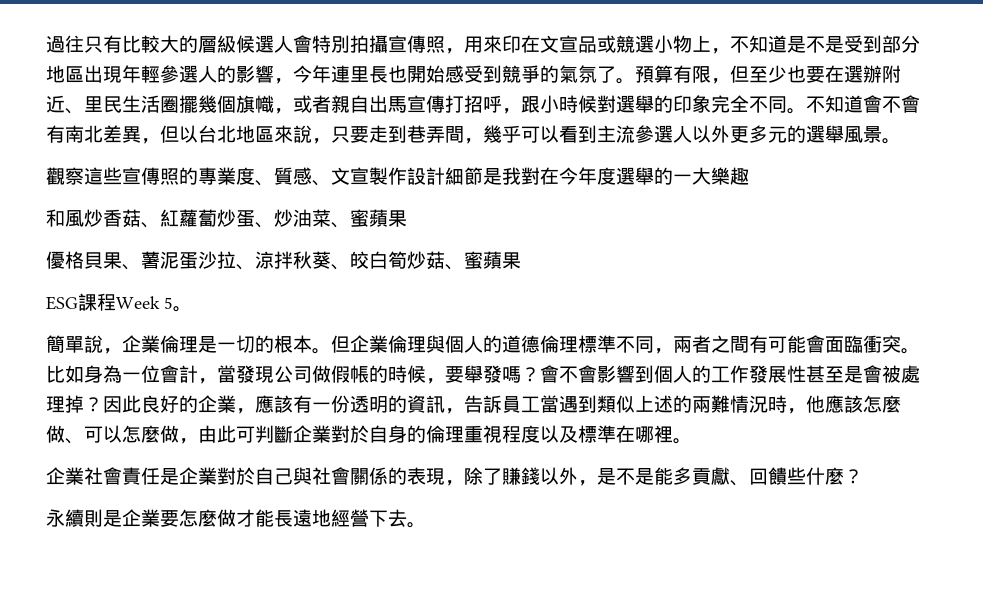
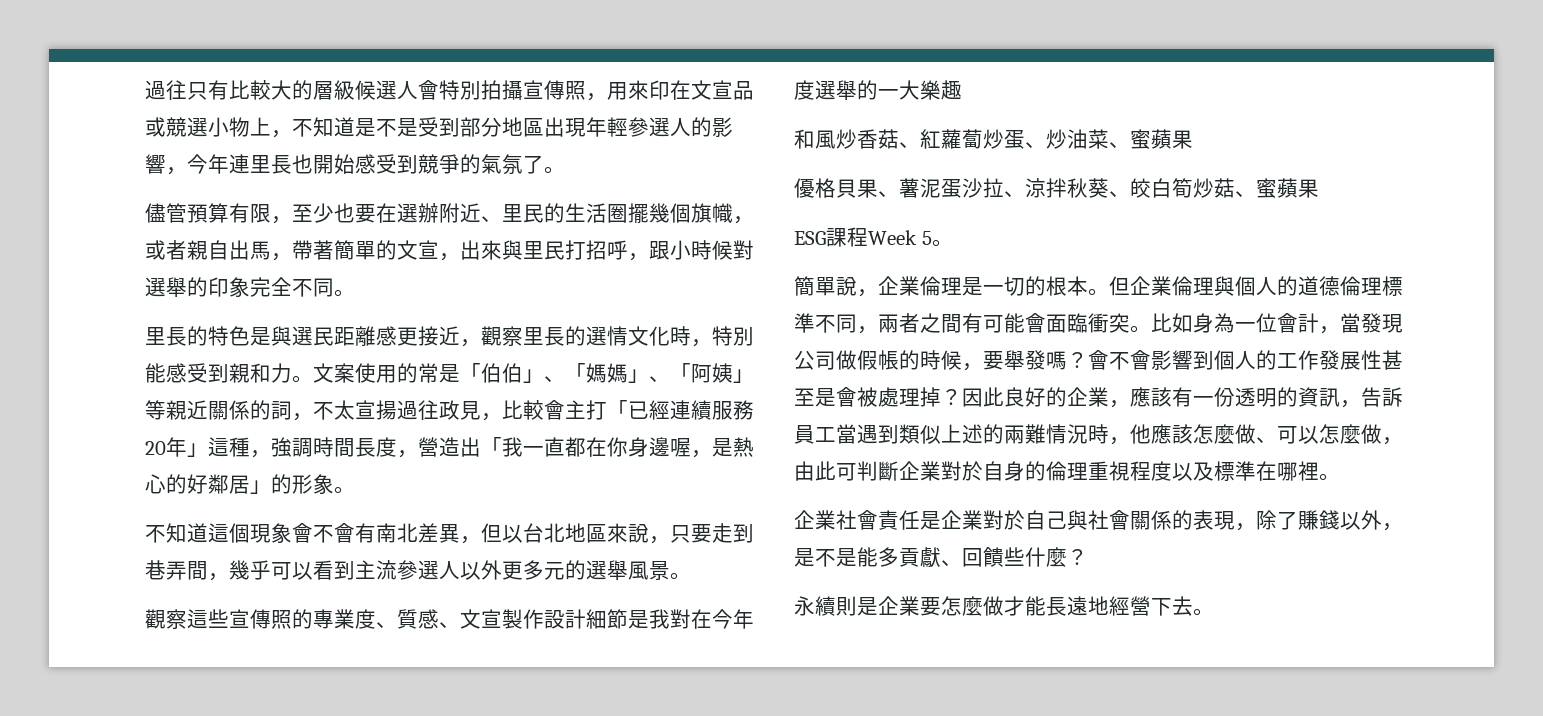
- 過往只有比較大的層級候選人會特別拍攝宣傳照，用來印在文宣品或競選小物上，不知道是不是受到部分地區出現年輕參選人的影響，今年連里長也開始感受到競爭的氣氛了。預算有限，但至少也要在選辦附近、里民生活圈擺幾個旗幟，或者親自出馬宣傳打招呼，跟小時候對選舉的印象完全不同。不知道會不會有南北差異，但以台北地區來說，只要走到巷弄間，幾乎可以看到主流參選人以外更多元的選舉風景。
+ 過往只有比較大的層級候選人會特別拍攝宣傳照，用來印在文宣品或競選小物上，不知道是不是受到部分地區出現年輕參選人的影響，今年連里長也開始感受到競爭的氣氛了。
+ 儘管預算有限，至少也要在選辦附近、里民的生活圈擺幾個旗幟，或者親自出馬，帶著簡單的文宣，出來與里民打招呼，跟小時候對選舉的印象完全不同。
+ 里長的特色是與選民距離感更接近，觀察里長的選情文化時，特別能感受到親和力。文案使用的常是「伯伯」、「媽媽」、「阿姨」等親近關係的詞，不太宣揚過往政見，比較會主打「已經連續服務20年」這種，強調時間長度，營造出「我一直都在你身邊喔，是熱心的好鄰居」的形象。
+ 不知道這個現象會不會有南北差異，但以台北地區來說，只要走到巷弄間，幾乎可以看到主流參選人以外更多元的選舉風景。

